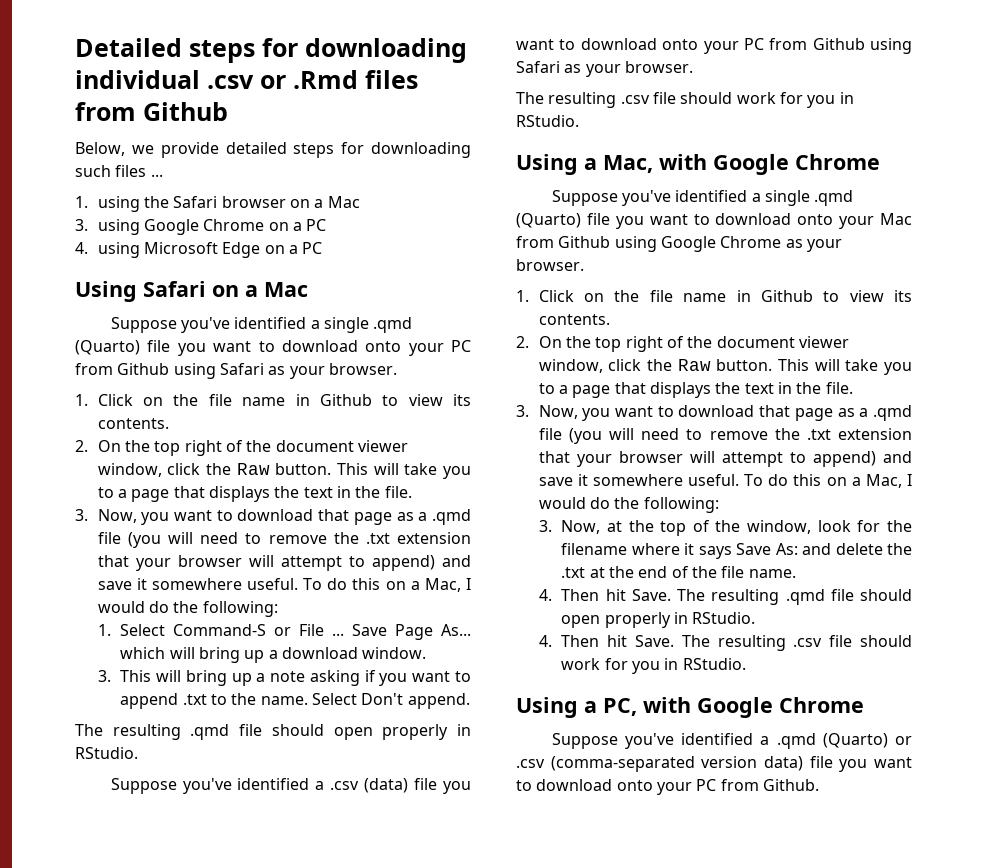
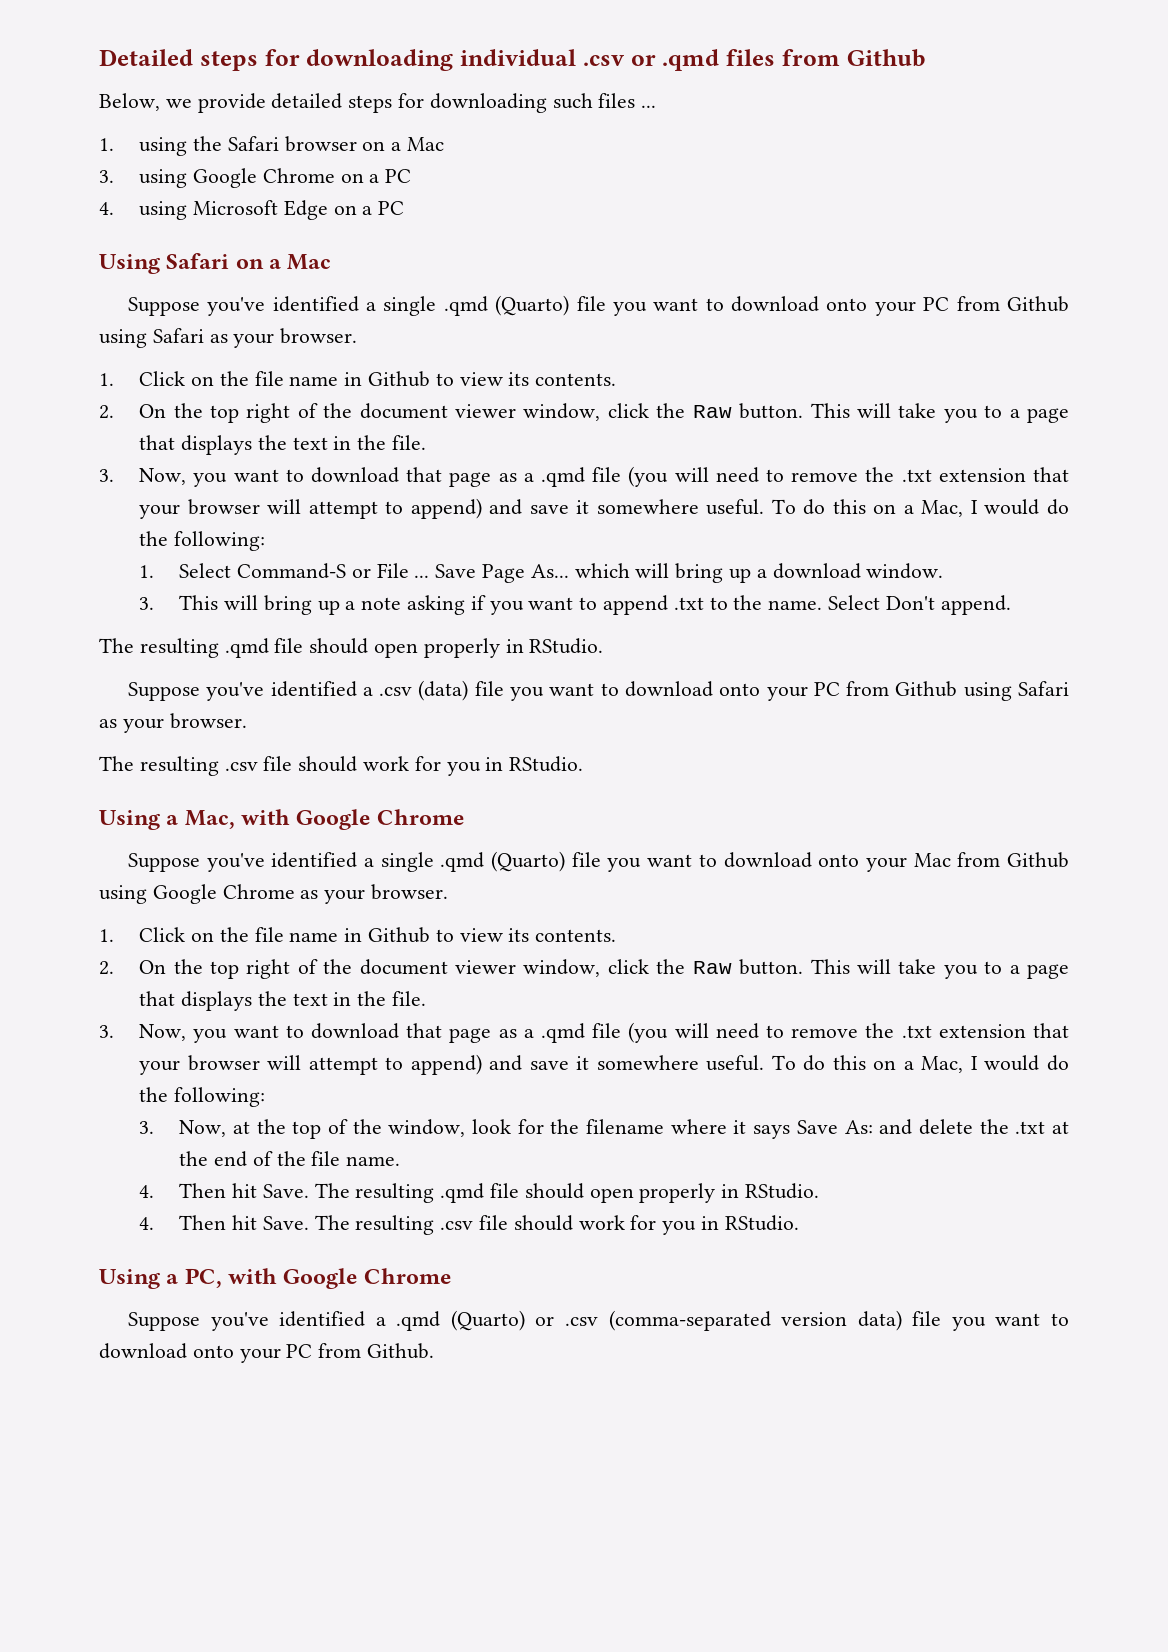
- Detailed steps for downloading individual .csv or .Rmd files from Github
+ Detailed steps for downloading individual .csv or .qmd files from Github

